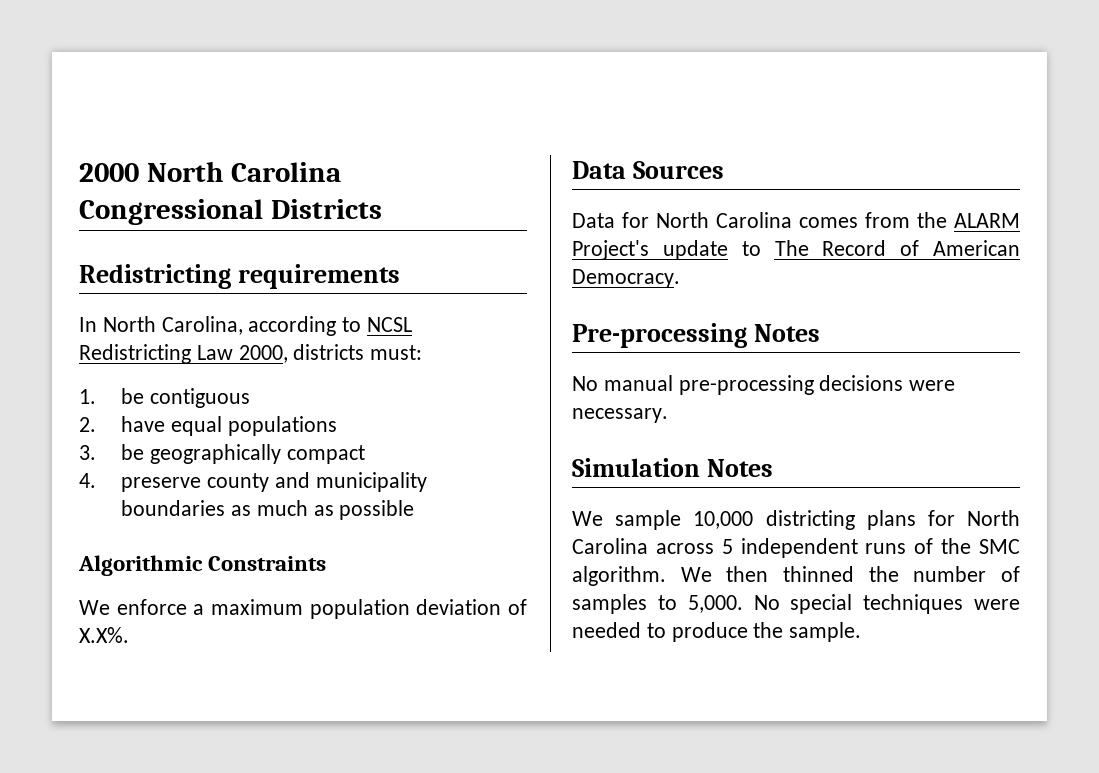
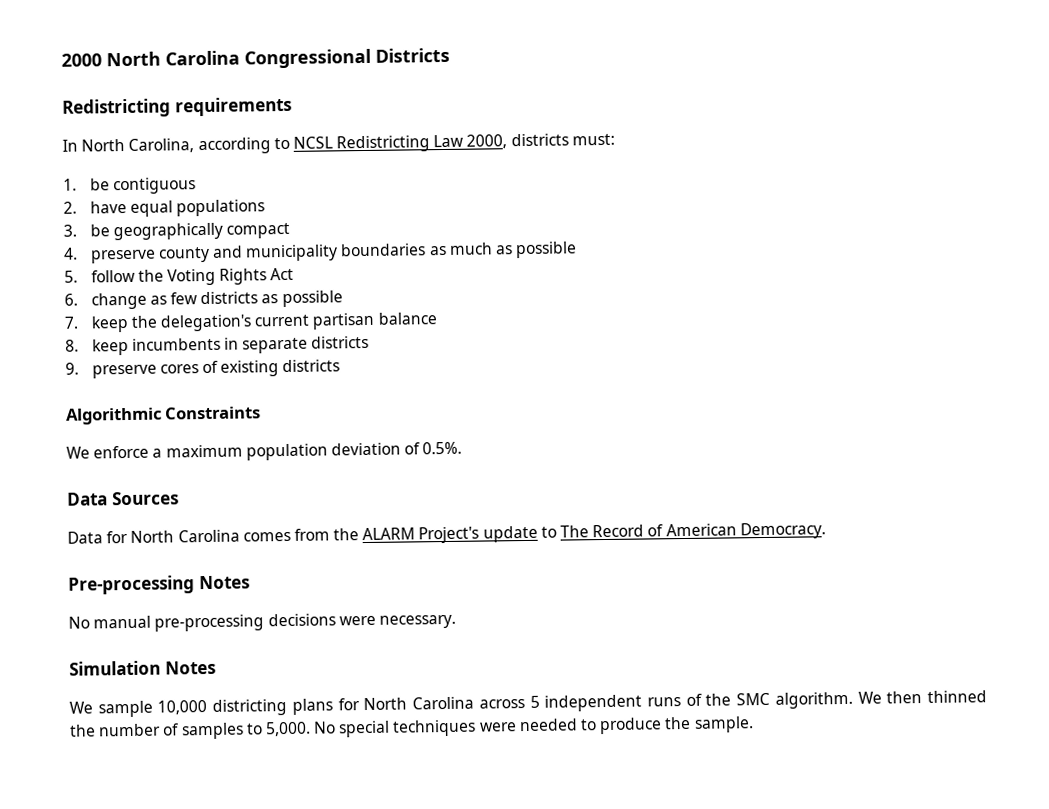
+ 5. follow the Voting Rights Act
+ 6. change as few districts as possible
+ 7. keep the delegation's current partisan balance
+ 8. keep incumbents in separate districts
+ 9. preserve cores of existing districts
- We enforce a maximum population deviation of X.X%.
+ We enforce a maximum population deviation of 0.5%.

